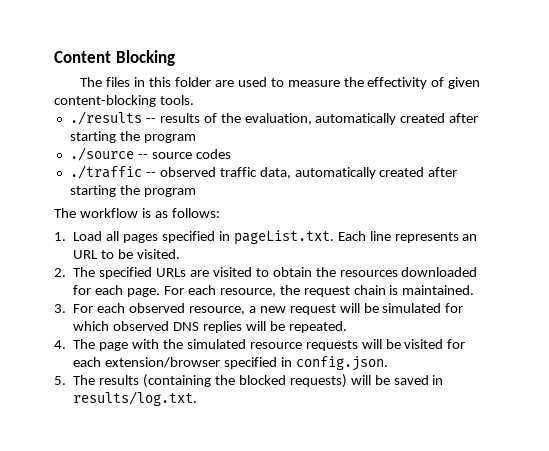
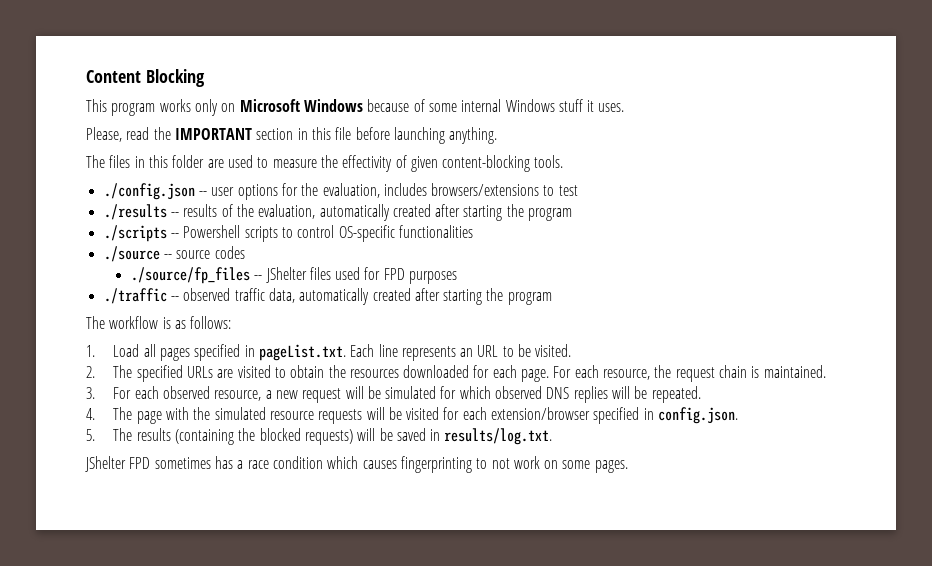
+ This program works only on Microsoft Windows because of some internal Windows stuff it uses.
+ Please, read the IMPORTANT section in this file before launching anything.
+ ./config.json -- user options for the evaluation, includes browsers/extensions to test
+ ./scripts -- Powershell scripts to control OS-specific functionalities
  ./source -- source codes
+ ./source/fp_files -- JShelter files used for FPD purposes
+ JShelter FPD sometimes has a race condition which causes fingerprinting to not work on some pages.

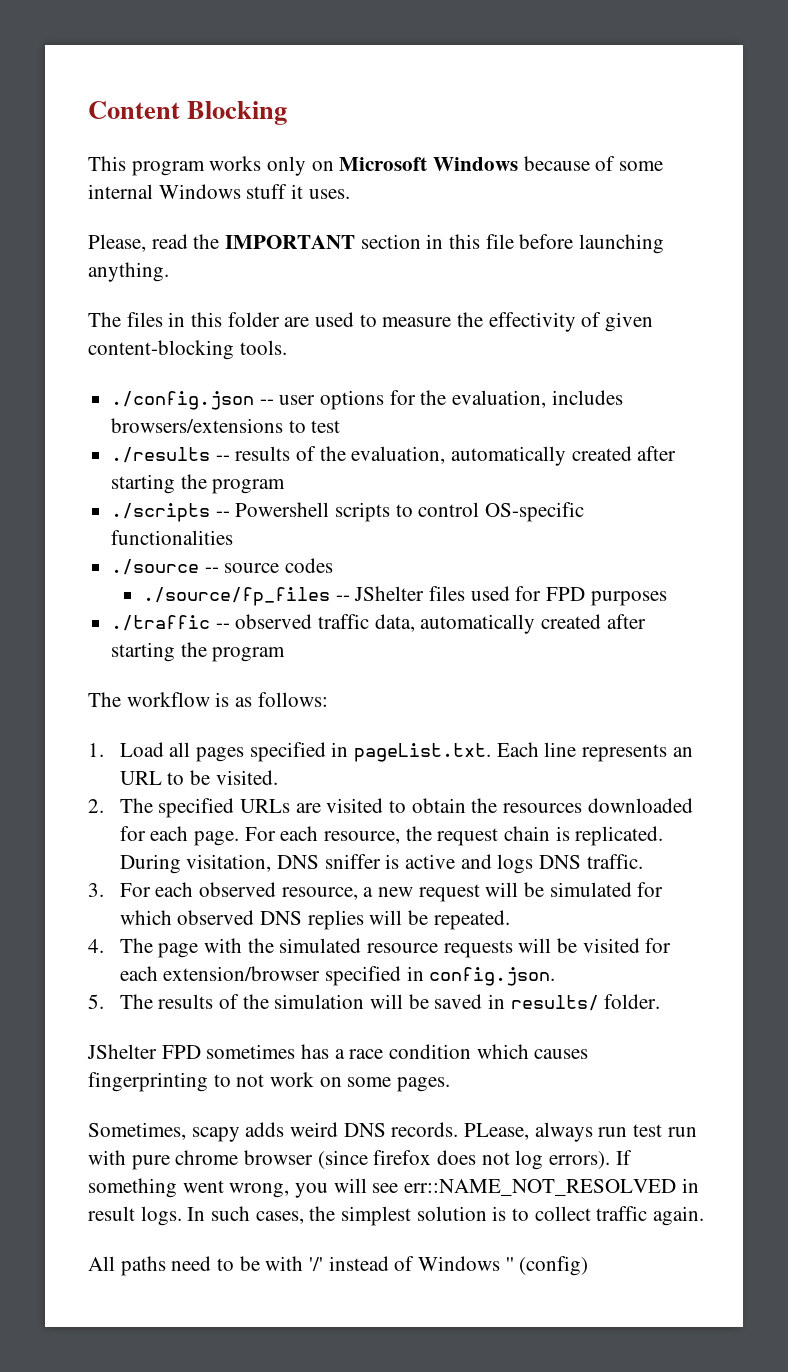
- For each resource, the request chain is maintained.
+ For each resource, the request chain is replicated. During visitation, DNS sniffer is active and logs DNS traffic.
- 5. The results (containing the blocked requests) will be saved in results/log.txt.
+ 5. The results of the simulation will be saved in results/ folder.
+ Sometimes, scapy adds weird DNS records. PLease, always run test run with pure chrome browser (since firefox does not log errors). If something went wrong, you will see err::NAME_NOT_RESOLVED in result logs. In such cases, the simplest solution is to collect traffic again.
+ All paths need to be with '/' instead of Windows '' (config)

